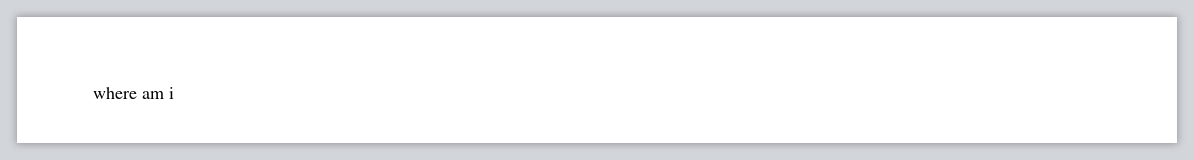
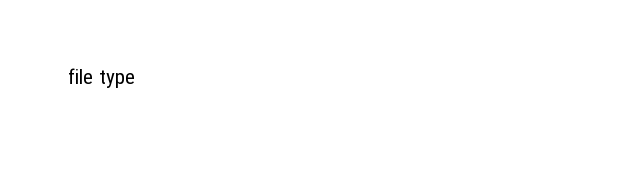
- where am i
+ file type

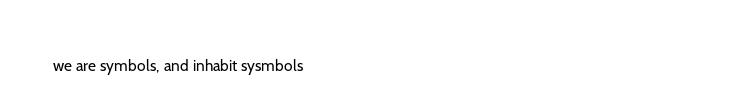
- file type
+ we are symbols, and inhabit sysmbols

